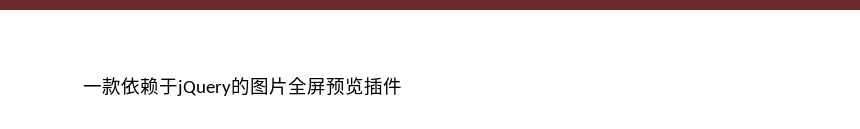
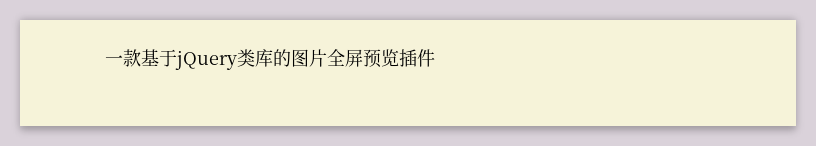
- 一款依赖于jQuery的图片全屏预览插件
+ 一款基于jQuery类库的图片全屏预览插件

